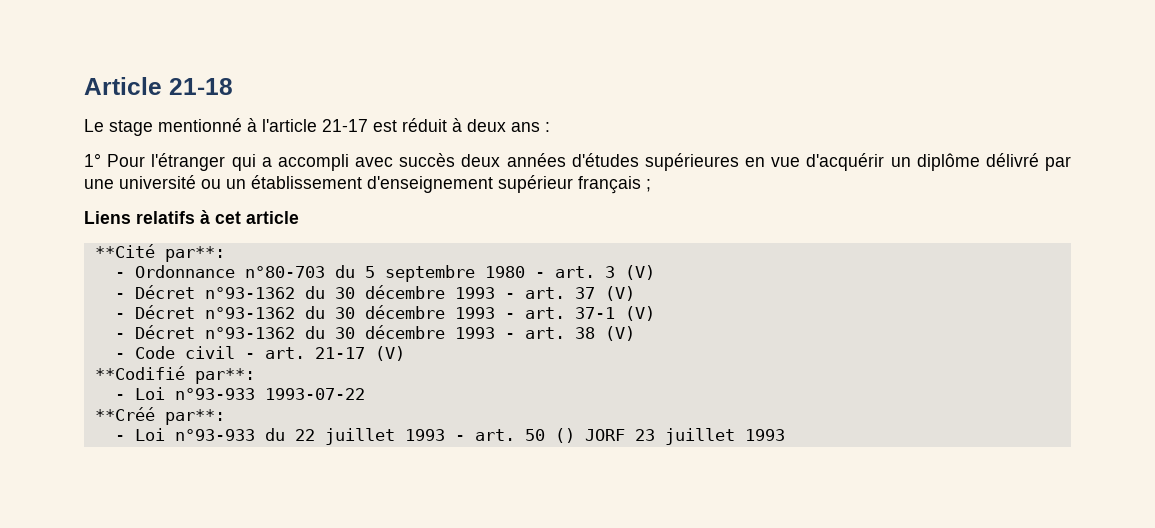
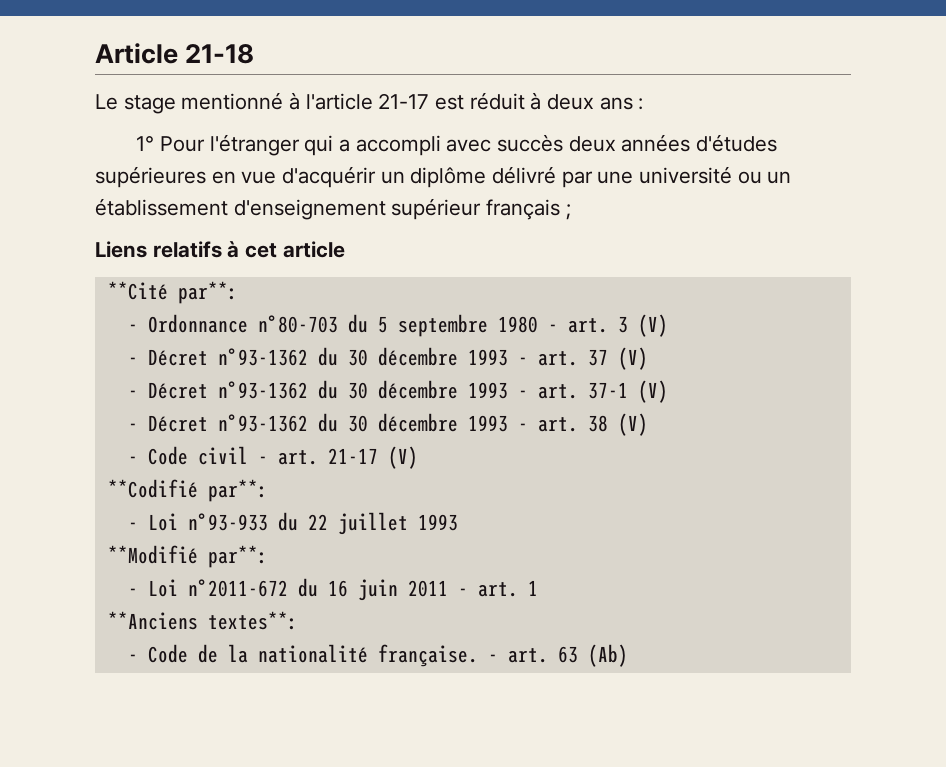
- - Loi n°93-933 1993-07-22
- **Créé par**:
- - Loi n°93-933 du 22 juillet 1993 - art. 50 () JORF 23 juillet 1993
+ - Loi n°93-933 du 22 juillet 1993
+ **Modifié par**:
+ - Loi n°2011-672 du 16 juin 2011 - art. 1
+ **Anciens textes**:
+ - Code de la nationalité française. - art. 63 (Ab)

